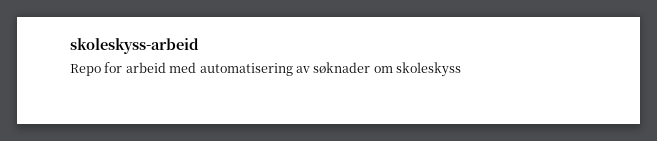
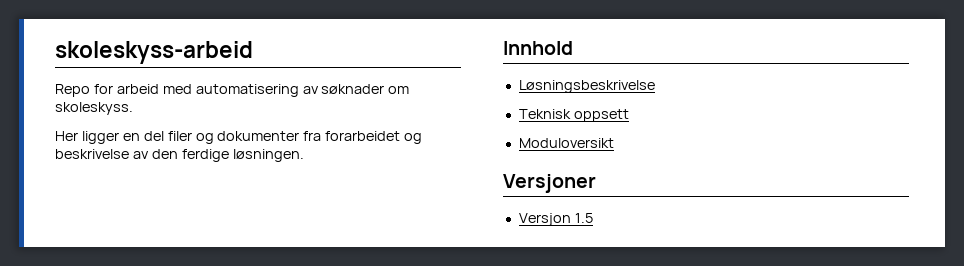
- Repo for arbeid med automatisering av søknader om skoleskyss
+ Repo for arbeid med automatisering av søknader om skoleskyss.
+ Her ligger en del filer og dokumenter fra forarbeidet og beskrivelse av den ferdige løsningen.
+ Innhold
+ Løsningsbeskrivelse
+ Teknisk oppsett
+ Moduloversikt
+ Versjoner
+ Versjon 1.5

